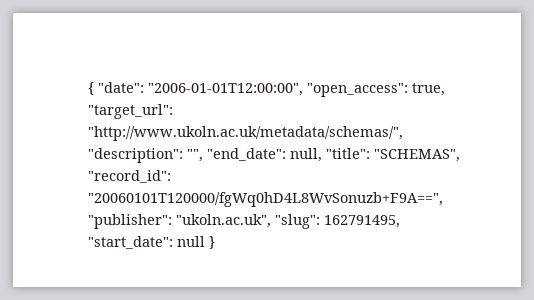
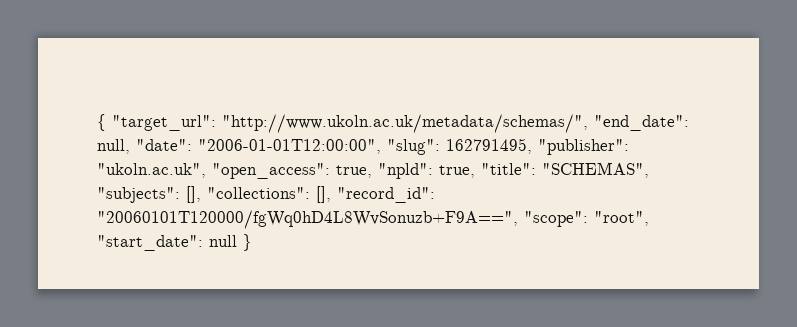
- { "date": "2006-01-01T12:00:00", "open_access": true, "target_url": "http://www.ukoln.ac.uk/metadata/schemas/", "description": "", "end_date": null, "title": "SCHEMAS", "record_id": "20060101T120000/fgWq0hD4L8WvSonuzb+F9A==", "publisher": "ukoln.ac.uk", "slug": 162791495, "start_date": null }
+ { "target_url": "http://www.ukoln.ac.uk/metadata/schemas/", "end_date": null, "date": "2006-01-01T12:00:00", "slug": 162791495, "publisher": "ukoln.ac.uk", "open_access": true, "npld": true, "title": "SCHEMAS", "subjects": [], "collections": [], "record_id": "20060101T120000/fgWq0hD4L8WvSonuzb+F9A==", "scope": "root", "start_date": null }

